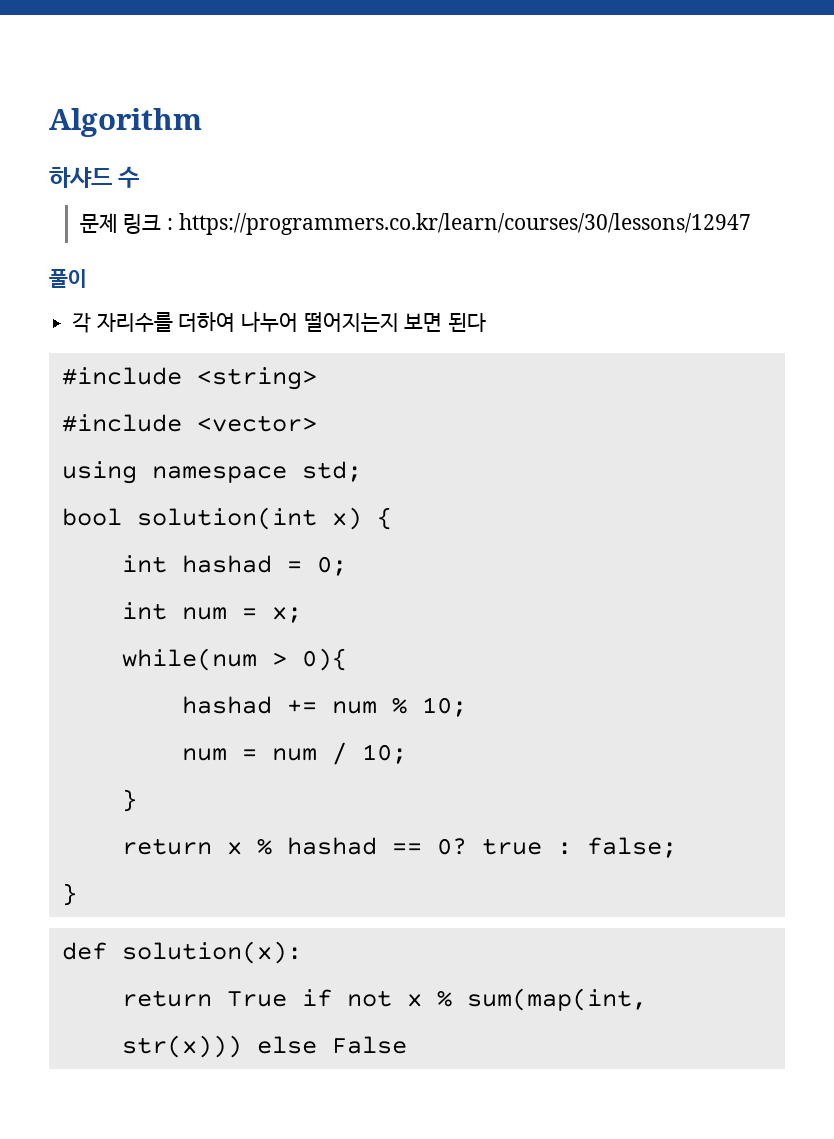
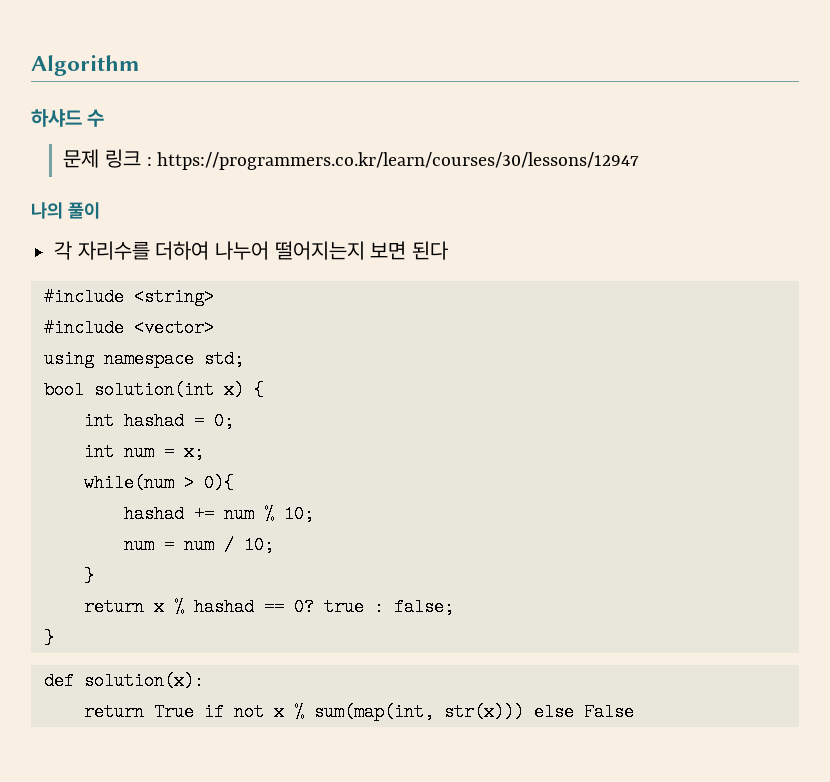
- 풀이
+ 나의 풀이

